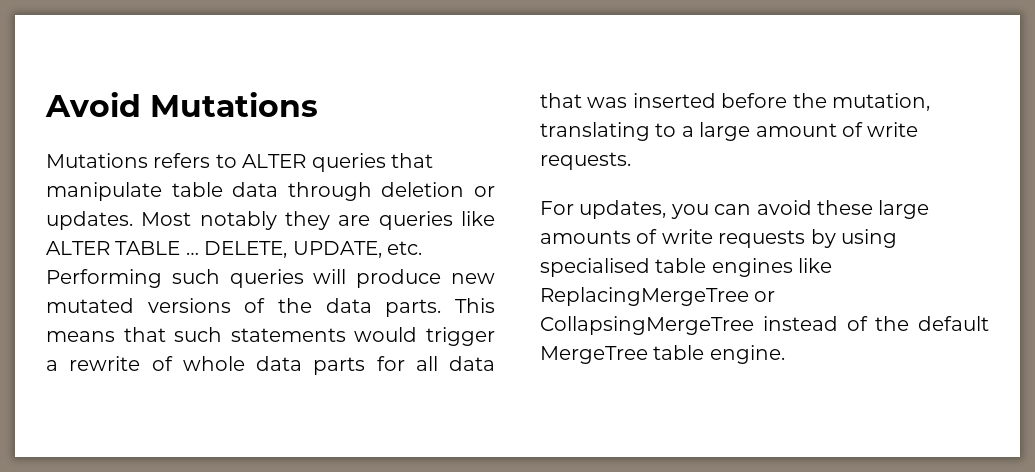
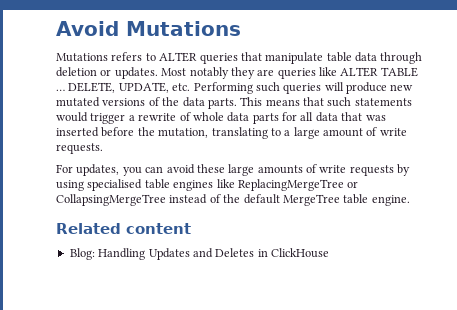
+ Related content
+ Blog: Handling Updates and Deletes in ClickHouse

